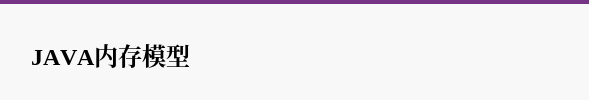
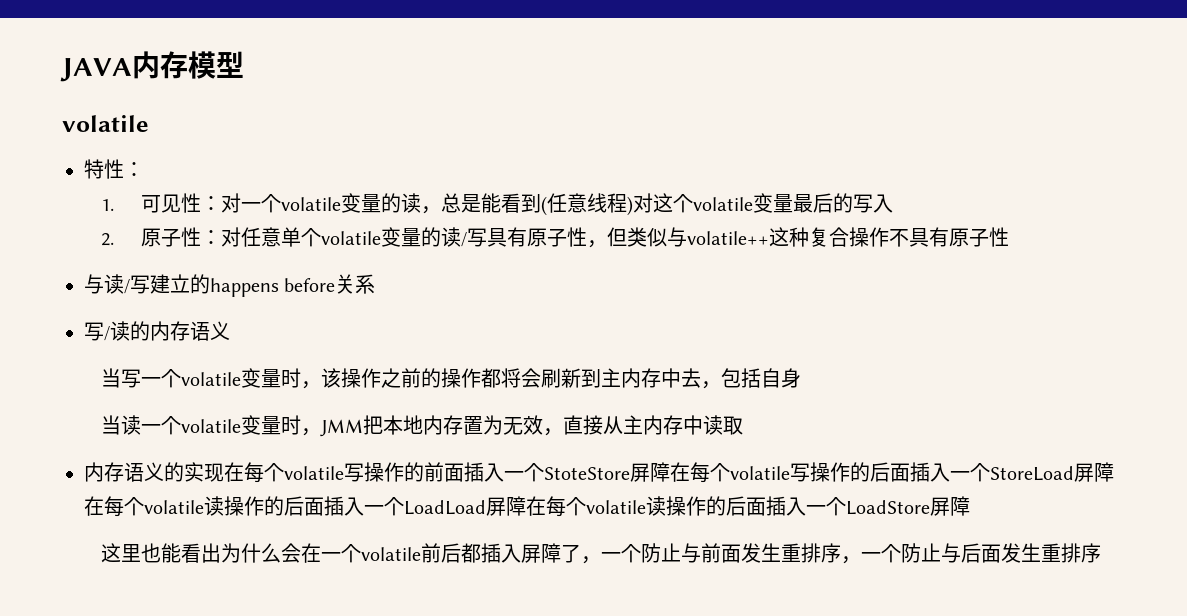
  JAVA内存模型
+ volatile
+ 特性：
+ 1.可见性：对一个volatile变量的读，总是能看到(任意线程)对这个volatile变量最后的写入
+ 2.原子性：对任意单个volatile变量的读/写具有原子性，但类似与volatile++这种复合操作不具有原子性
+ 与读/写建立的happens before关系
+ 写/读的内存语义
+ 当写一个volatile变量时，该操作之前的操作都将会刷新到主内存中去，包括自身
+ 当读一个volatile变量时，JMM把本地内存置为无效，直接从主内存中读取
+ 内存语义的实现在每个volatile写操作的前面插入一个StoteStore屏障在每个volatile写操作的后面插入一个StoreLoad屏障在每个volatile读操作的后面插入一个LoadLoad屏障在每个volatile读操作的后面插入一个LoadStore屏障
+ 这里也能看出为什么会在一个volatile前后都插入屏障了，一个防止与前面发生重排序，一个防止与后面发生重排序

